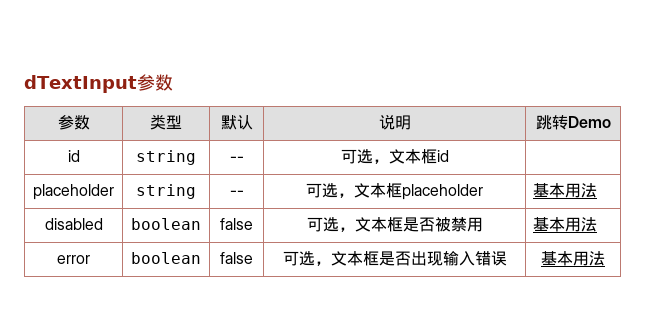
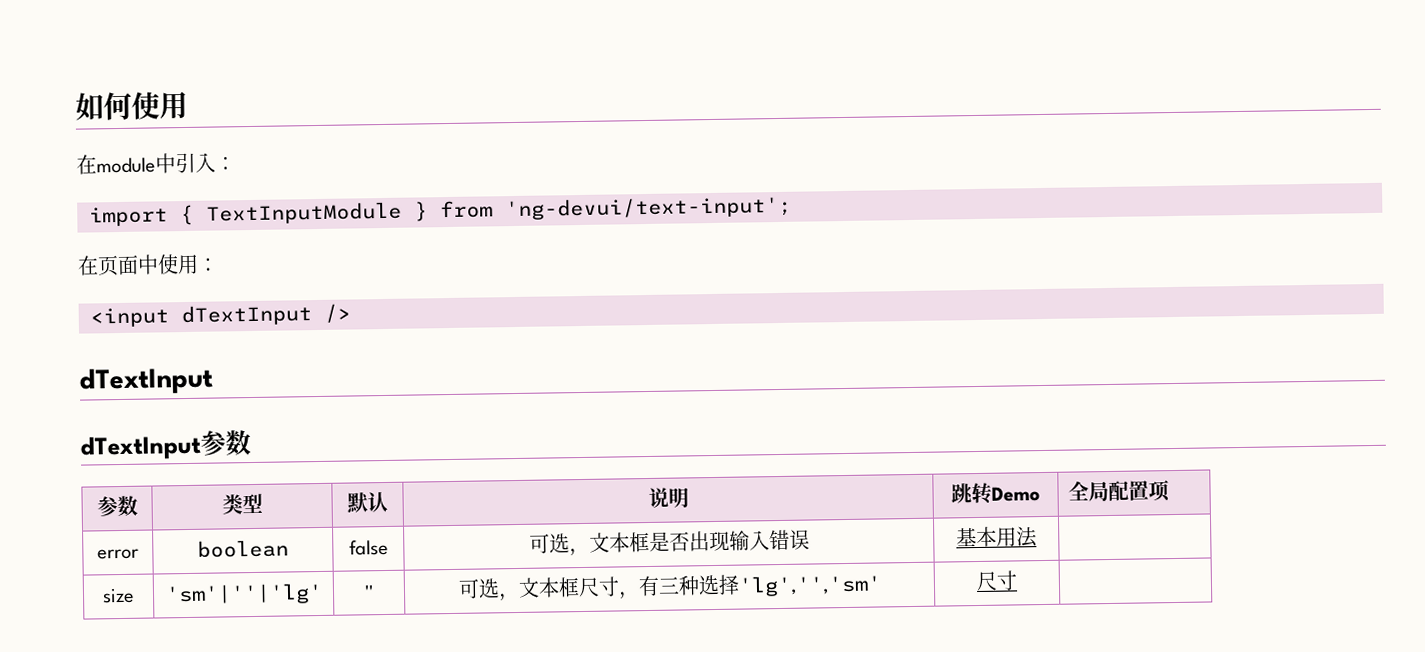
+ 如何使用
+ 在module中引入：
+ import { TextInputModule } from 'ng-devui/text-input';
+ 在页面中使用：
+ <input dTextInput />
+ dTextInput
- 参数 | 类型 | 默认 | 说明 | 跳转Demo
- id | string | -- | 可选，文本框id |
- placeholder | string | -- | 可选，文本框placeholder | 基本用法
- disabled | boolean | false | 可选，文本框是否被禁用 | 基本用法
+ 参数 | 类型 | 默认 | 说明 | 跳转Demo | 全局配置项
- error | boolean | false | 可选，文本框是否出现输入错误 | 基本用法
+ error | boolean | false | 可选，文本框是否出现输入错误 | 基本用法 |
+ size | 'sm'|''|'lg' | '' | 可选，文本框尺寸，有三种选择'lg','','sm' | 尺寸 |

